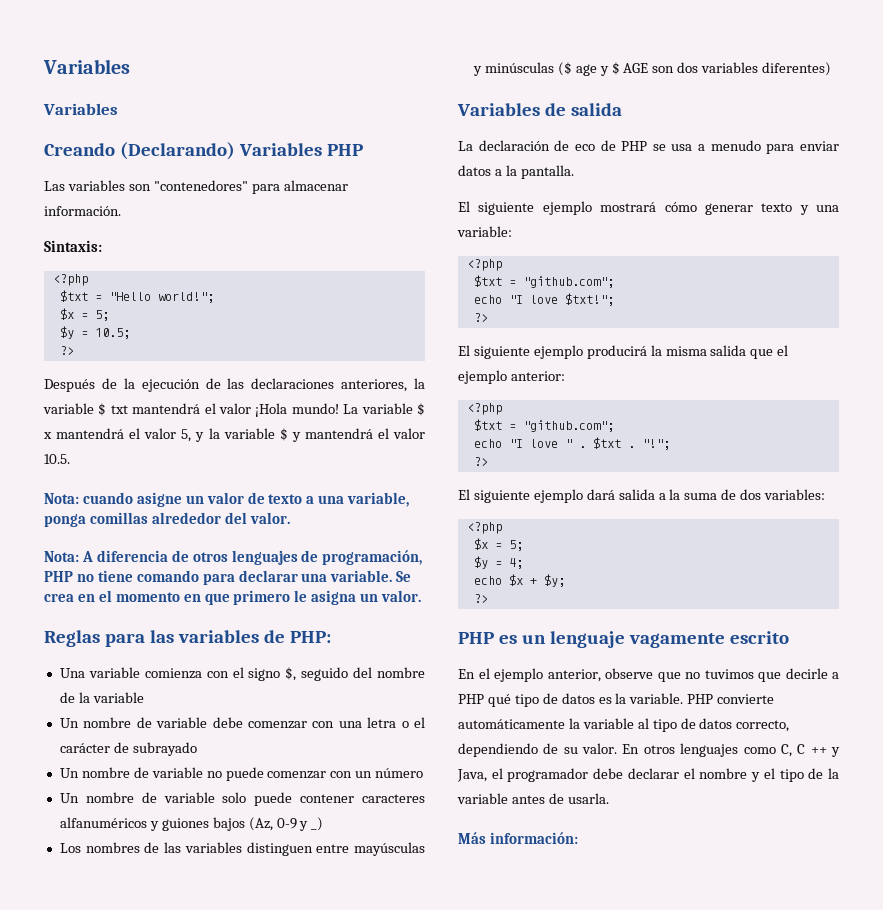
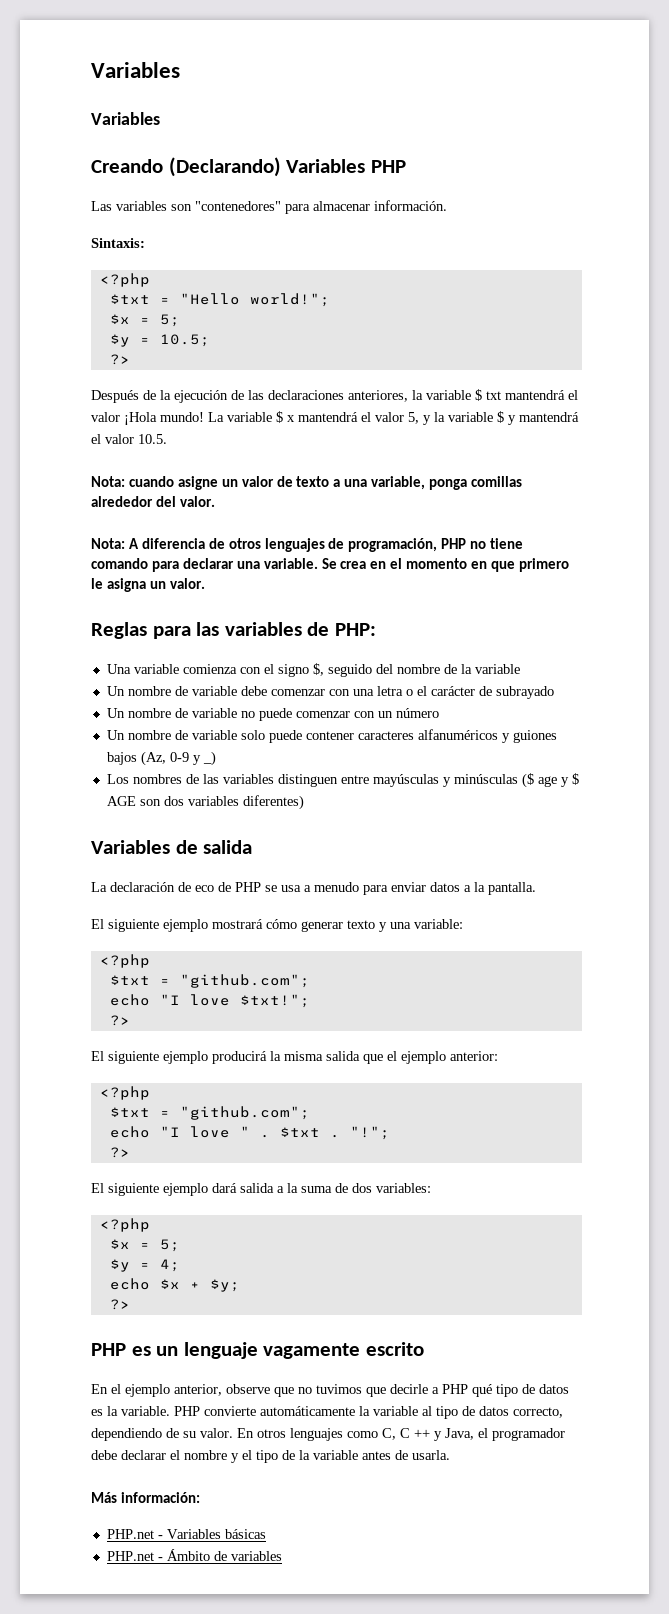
+ PHP.net - Variables básicas
+ PHP.net - Ámbito de variables

